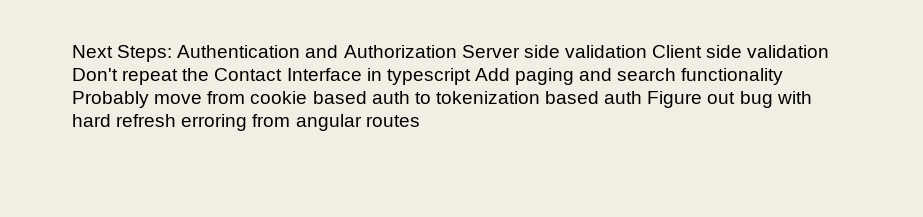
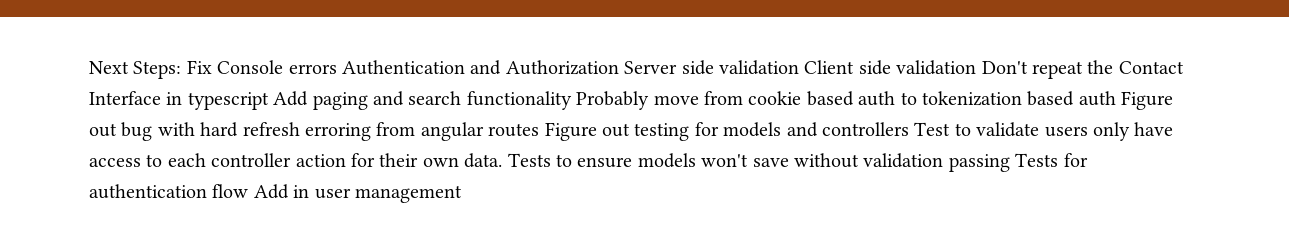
- Next Steps: Authentication and Authorization Server side validation Client side validation Don't repeat the Contact Interface in typescript Add paging and search functionality Probably move from cookie based auth to tokenization based auth Figure out bug with hard refresh erroring from angular routes
+ Next Steps: Fix Console errors Authentication and Authorization Server side validation Client side validation Don't repeat the Contact Interface in typescript Add paging and search functionality Probably move from cookie based auth to tokenization based auth Figure out bug with hard refresh erroring from angular routes Figure out testing for models and controllers Test to validate users only have access to each controller action for their own data. Tests to ensure models won't save without validation passing Tests for authentication flow Add in user management

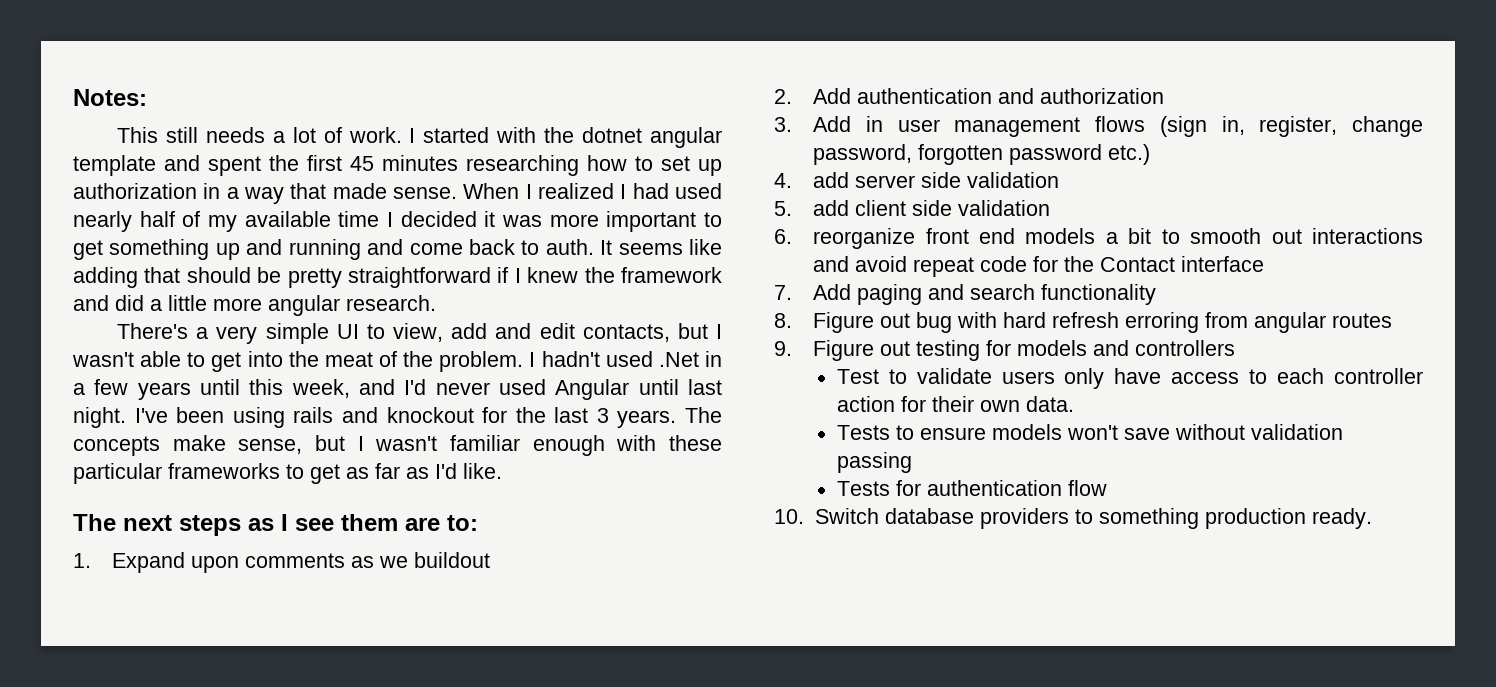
- Next Steps: Fix Console errors Authentication and Authorization Server side validation Client side validation Don't repeat the Contact Interface in typescript Add paging and search functionality Probably move from cookie based auth to tokenization based auth Figure out bug with hard refresh erroring from angular routes Figure out testing for models and controllers Test to validate users only have access to each controller action for their own data. Tests to ensure models won't save without validation passing Tests for authentication flow Add in user management
+ Notes:
+ This still needs a lot of work. I started with the dotnet angular template and spent the first 45 minutes researching how to set up authorization in a way that made sense. When I realized I had used nearly half of my available time I decided it was more important to get something up and running and come back to auth. It seems like adding that should be pretty straightforward if I knew the framework and did a little more angular research.
+ There's a very simple UI to view, add and edit contacts, but I wasn't able to get into the meat of the problem. I hadn't used .Net in a few years until this week, and I'd never used Angular until last night. I've been using rails and knockout for the last 3 years. The concepts make sense, but I wasn't familiar enough with these particular frameworks to get as far as I'd like.
+ The next steps as I see them are to:
+ 1. Expand upon comments as we buildout
+ 2. Add authentication and authorization
+ 3. Add in user management flows (sign in, register, change password, forgotten password etc.)
+ 4. add server side validation
+ 5. add client side validation
+ 6. reorganize front end models a bit to smooth out interactions and avoid repeat code for the Contact interface
+ 7. Add paging and search functionality
+ 8. Figure out bug with hard refresh erroring from angular routes
+ 9. Figure out testing for models and controllers
+ Test to validate users only have access to each controller action for their own data.
+ Tests to ensure models won't save without validation passing
+ Tests for authentication flow
+ 10. Switch database providers to something production ready.

